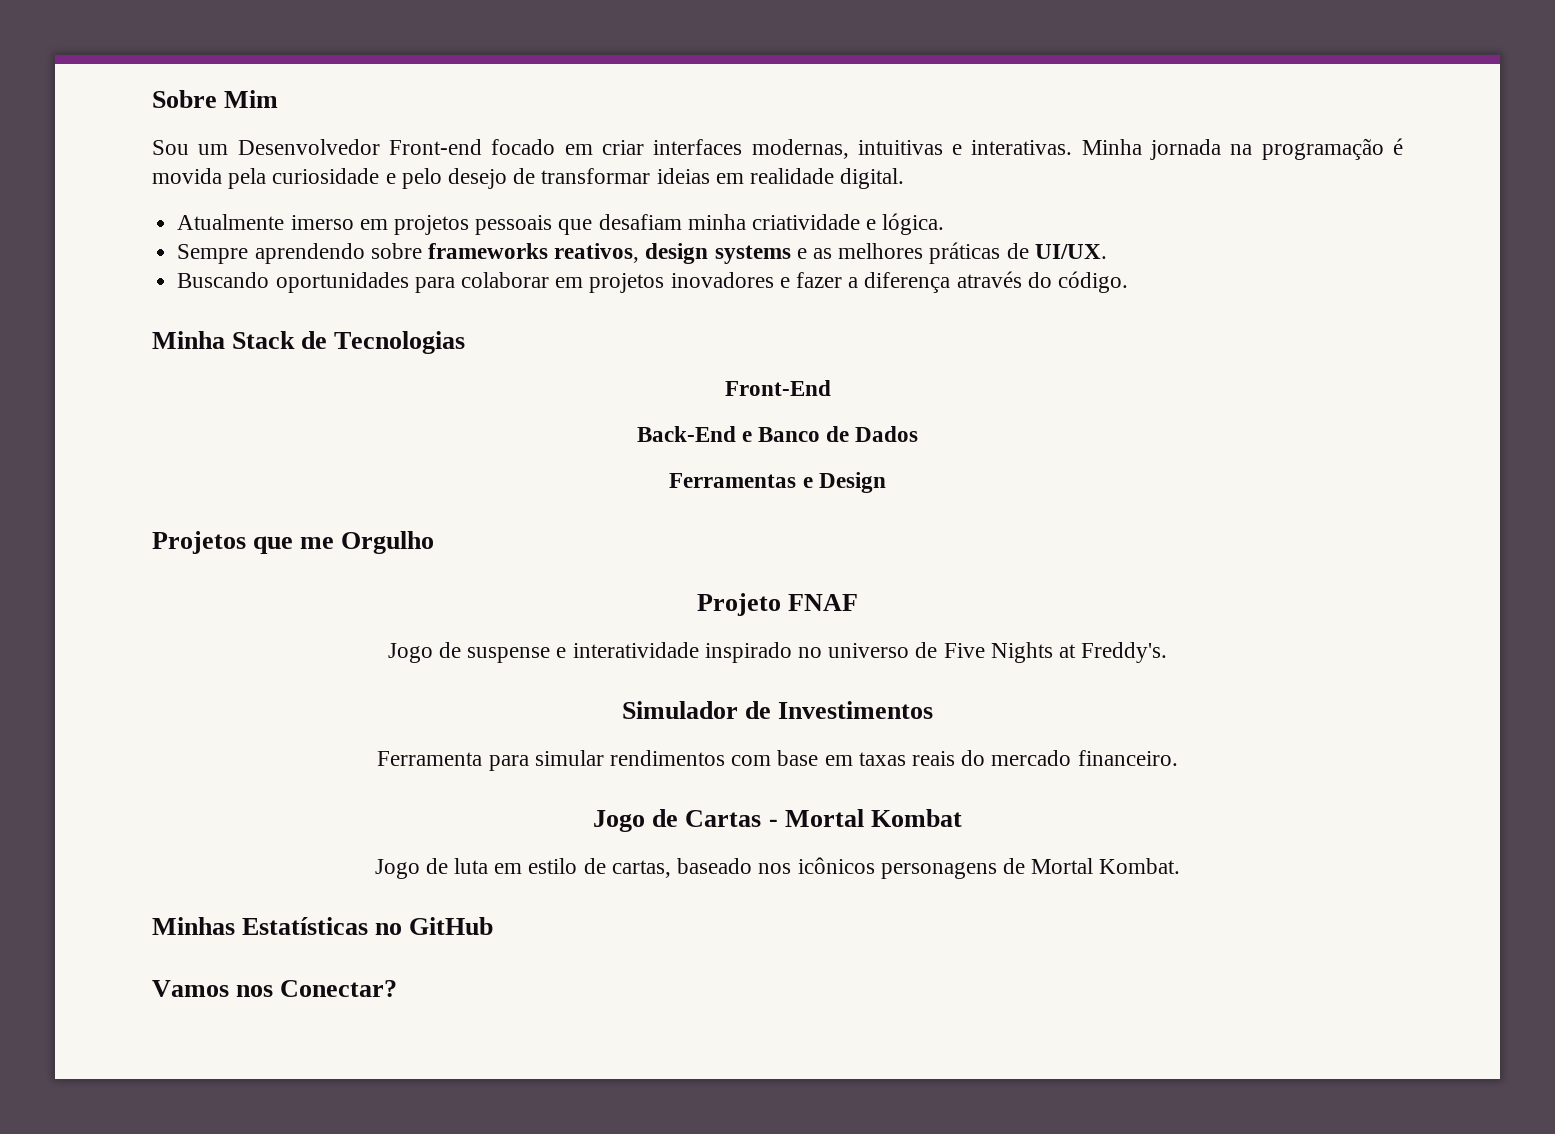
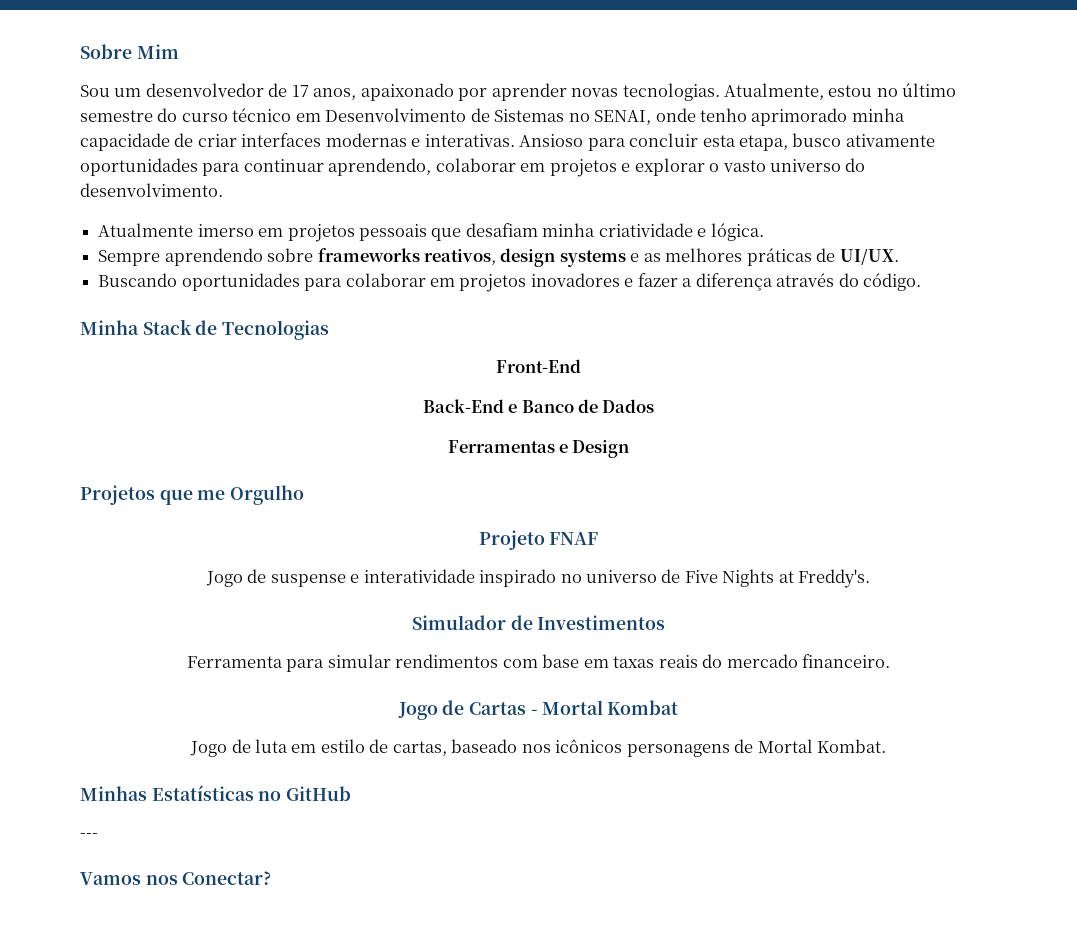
- Sou um Desenvolvedor Front-end focado em criar interfaces modernas, intuitivas e interativas. Minha jornada na programação é movida pela curiosidade e pelo desejo de transformar ideias em realidade digital.
+ Sou um desenvolvedor de 17 anos, apaixonado por aprender novas tecnologias. Atualmente, estou no último semestre do curso técnico em Desenvolvimento de Sistemas no SENAI, onde tenho aprimorado minha capacidade de criar interfaces modernas e interativas. Ansioso para concluir esta etapa, busco ativamente oportunidades para continuar aprendendo, colaborar em projetos e explorar o vasto universo do desenvolvimento.
+ ---

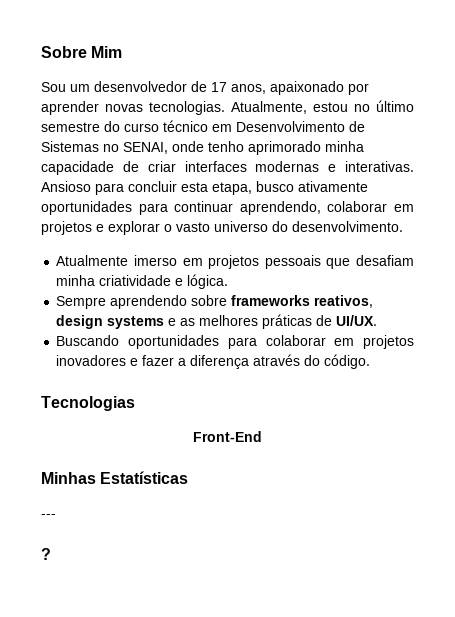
- Minha Stack de Tecnologias
+ Tecnologias
- Back-End e Banco de Dados
- Ferramentas e Design
- Projetos que me Orgulho
- Projeto FNAF
- Jogo de suspense e interatividade inspirado no universo de Five Nights at Freddy's.
- Simulador de Investimentos
- Ferramenta para simular rendimentos com base em taxas reais do mercado financeiro.
- Jogo de Cartas - Mortal Kombat
- Jogo de luta em estilo de cartas, baseado nos icônicos personagens de Mortal Kombat.
- Minhas Estatísticas no GitHub
+ Minhas Estatísticas
- Vamos nos Conectar?
+ ?

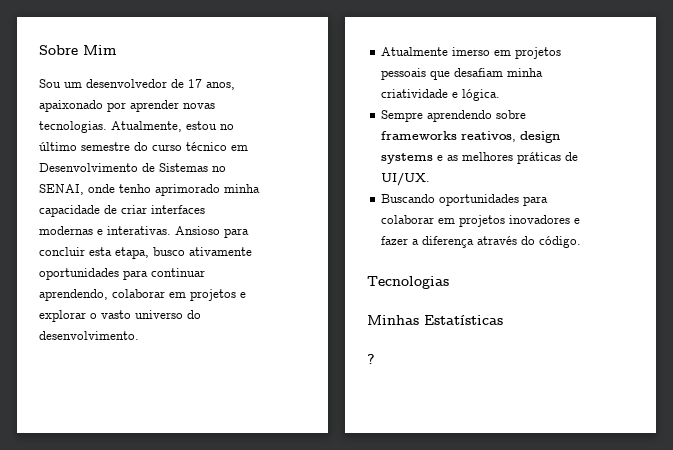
- Front-End
- ---

